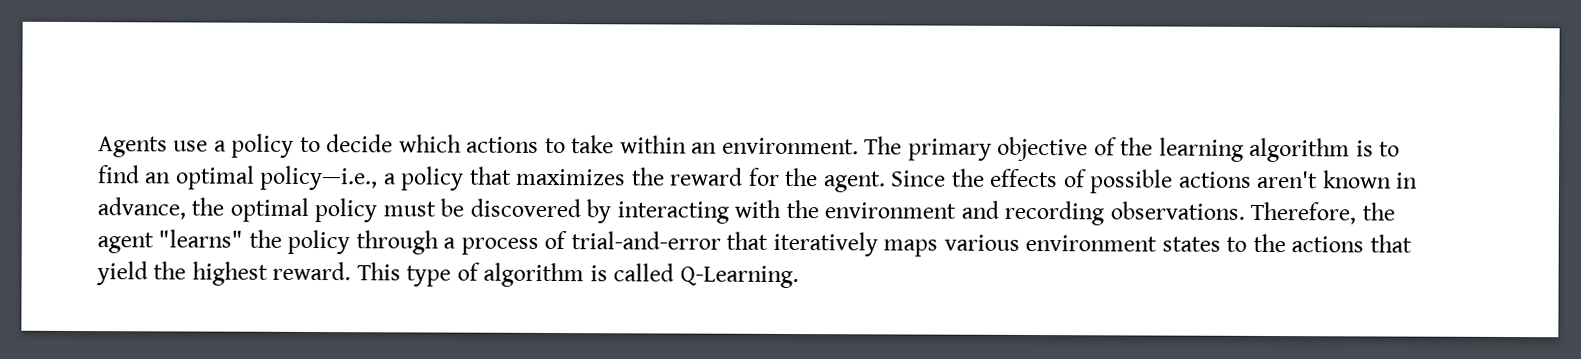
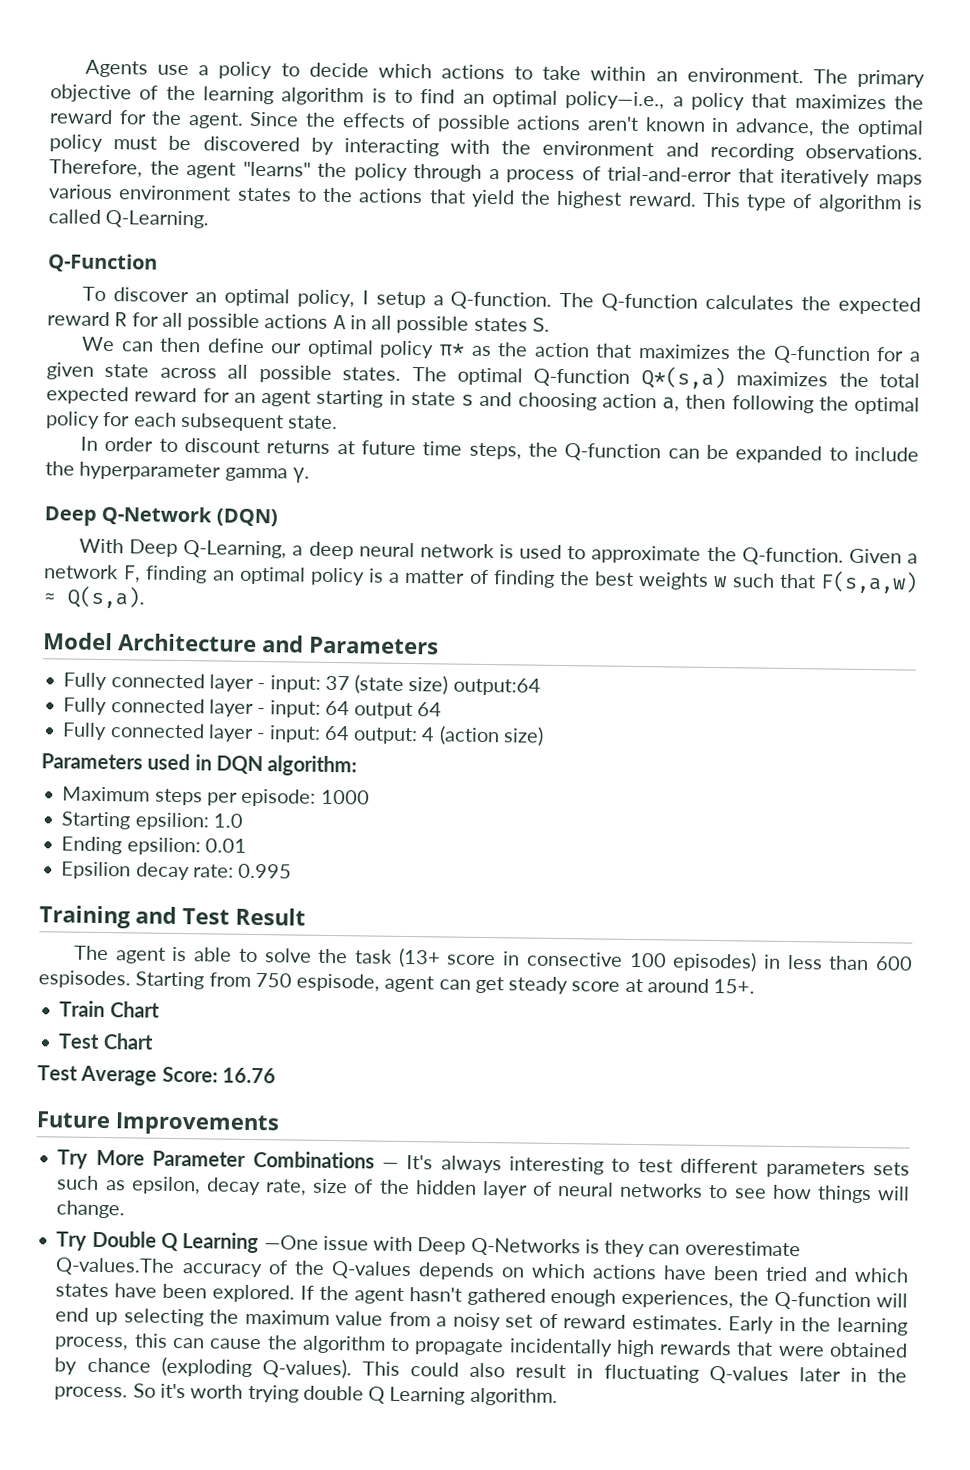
+ Q-Function
+ To discover an optimal policy, I setup a Q-function. The Q-function calculates the expected reward R for all possible actions A in all possible states S.
+ We can then define our optimal policy π* as the action that maximizes the Q-function for a given state across all possible states. The optimal Q-function Q*(s,a) maximizes the total expected reward for an agent starting in state s and choosing action a, then following the optimal policy for each subsequent state.
+ In order to discount returns at future time steps, the Q-function can be expanded to include the hyperparameter gamma γ.
+ Deep Q-Network (DQN)
+ With Deep Q-Learning, a deep neural network is used to approximate the Q-function. Given a network F, finding an optimal policy is a matter of finding the best weights w such that F(s,a,w) ≈ Q(s,a).
+ Model Architecture and Parameters
+ Fully connected layer - input: 37 (state size) output:64
+ Fully connected layer - input: 64 output 64
+ Fully connected layer - input: 64 output: 4 (action size)
+ Parameters used in DQN algorithm:
+ Maximum steps per episode: 1000
+ Starting epsilion: 1.0
+ Ending epsilion: 0.01
+ Epsilion decay rate: 0.995
+ Training and Test Result
+ The agent is able to solve the task (13+ score in consective 100 episodes) in less than 600 espisodes. Starting from 750 espisode, agent can get steady score at around 15+.
+ Train Chart
+ Test Chart
+ Test Average Score: 16.76
+ Future Improvements
+ Try More Parameter Combinations — It's always interesting to test different parameters sets such as epsilon, decay rate, size of the hidden layer of neural networks to see how things will change.
+ Try Double Q Learning —One issue with Deep Q-Networks is they can overestimate Q-values.The accuracy of the Q-values depends on which actions have been tried and which states have been explored. If the agent hasn't gathered enough experiences, the Q-function will end up selecting the maximum value from a noisy set of reward estimates. Early in the learning process, this can cause the algorithm to propagate incidentally high rewards that were obtained by chance (exploding Q-values). This could also result in fluctuating Q-values later in the process. So it's worth trying double Q Learning algorithm.

